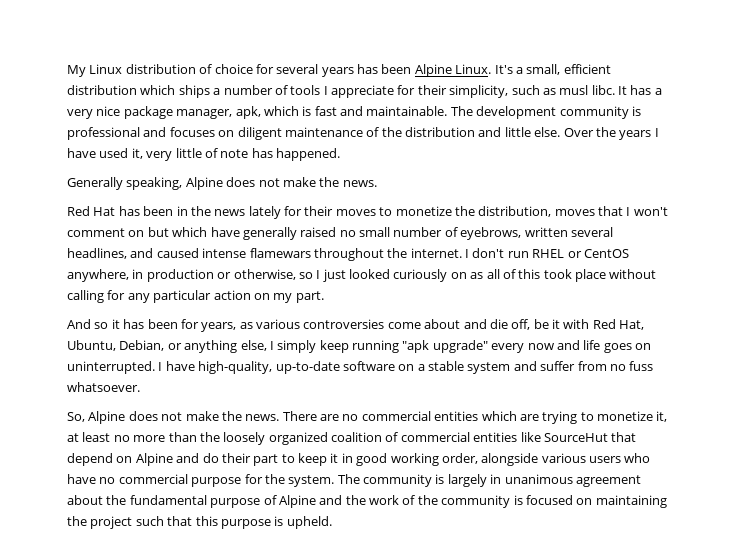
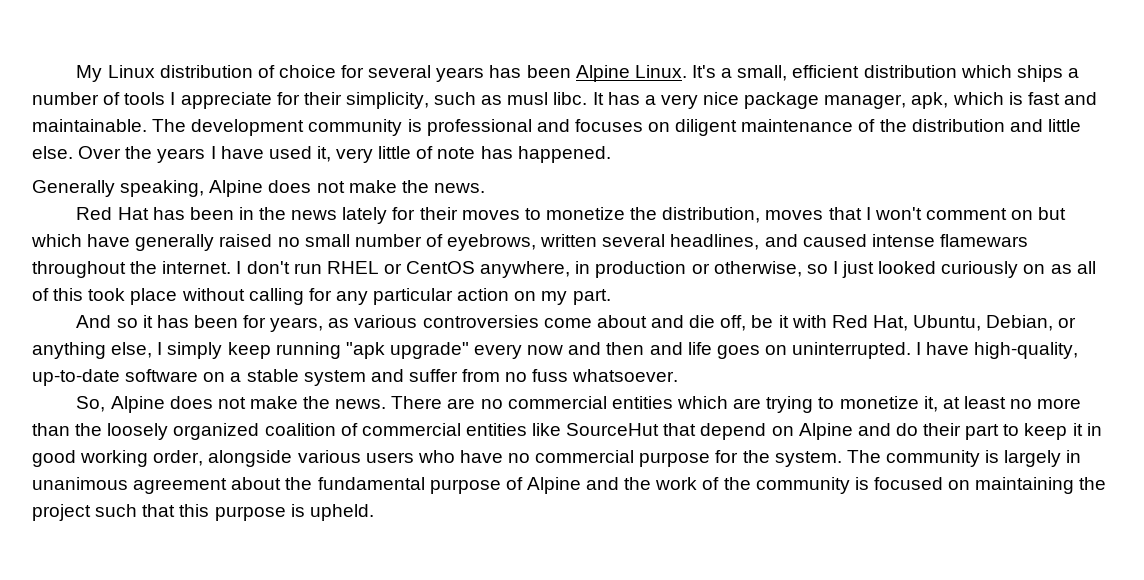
- And so it has been for years, as various controversies come about and die off, be it with Red Hat, Ubuntu, Debian, or anything else, I simply keep running "apk upgrade" every now and life goes on uninterrupted.
+ And so it has been for years, as various controversies come about and die off, be it with Red Hat, Ubuntu, Debian, or anything else, I simply keep running "apk upgrade" every now and then and life goes on uninterrupted.

